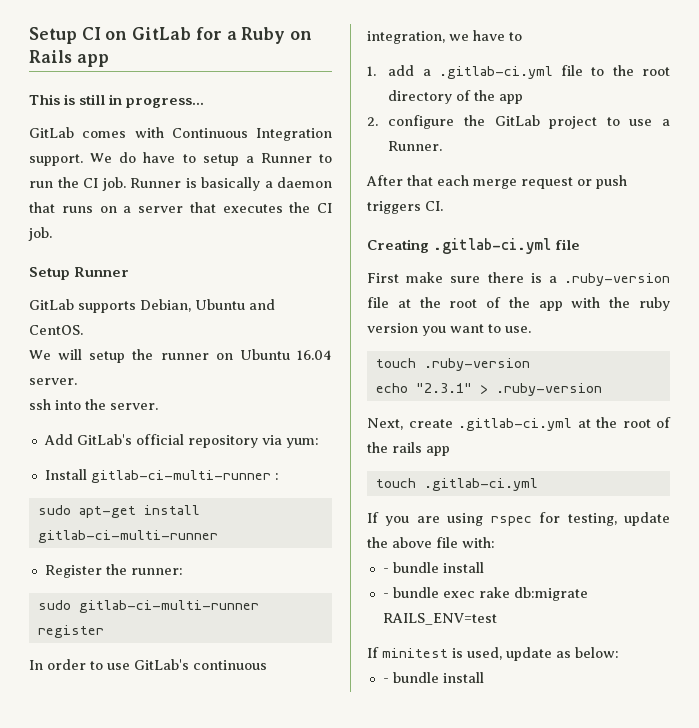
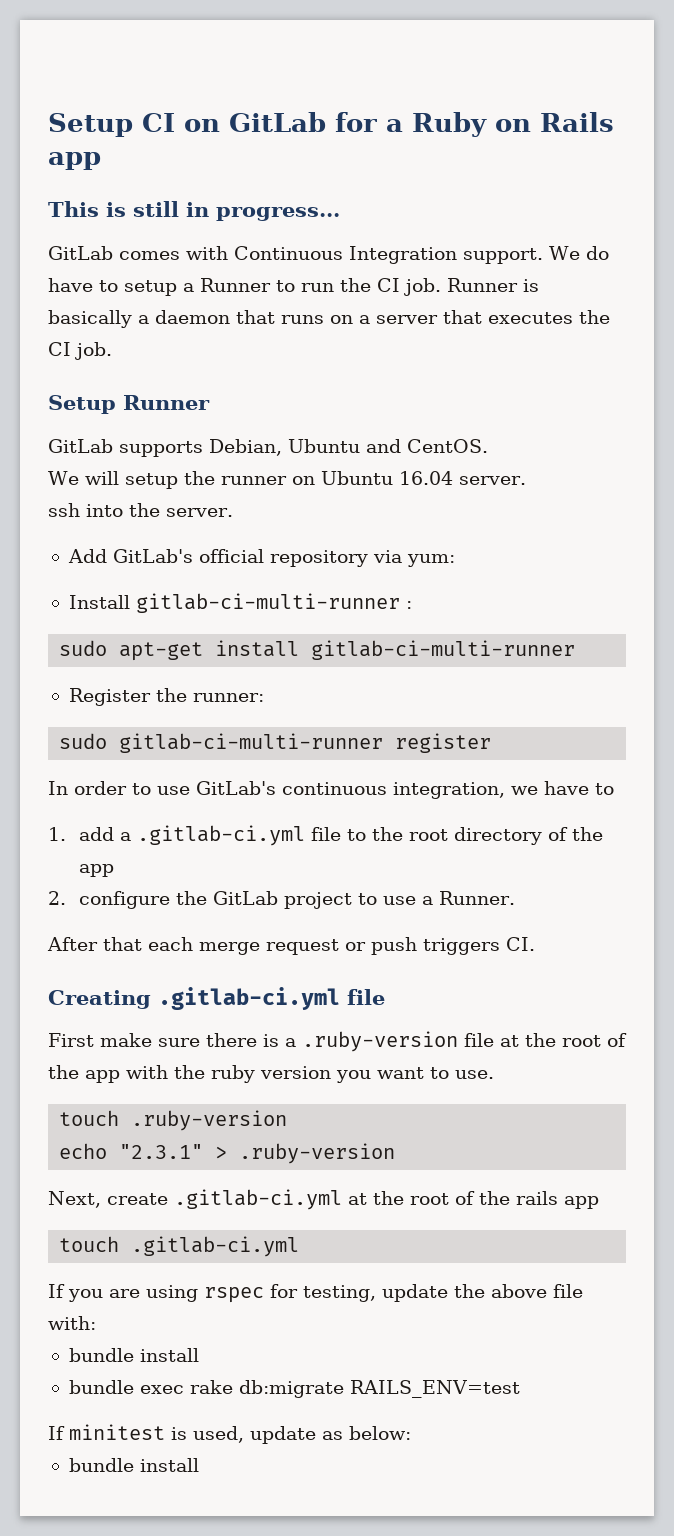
  If you are using rspec for testing, update the above file with:
- - bundle install
+ bundle install
- - bundle exec rake db:migrate RAILS_ENV=test
+ bundle exec rake db:migrate RAILS_ENV=test
  If minitest is used, update as below:
- - bundle install
+ bundle install

